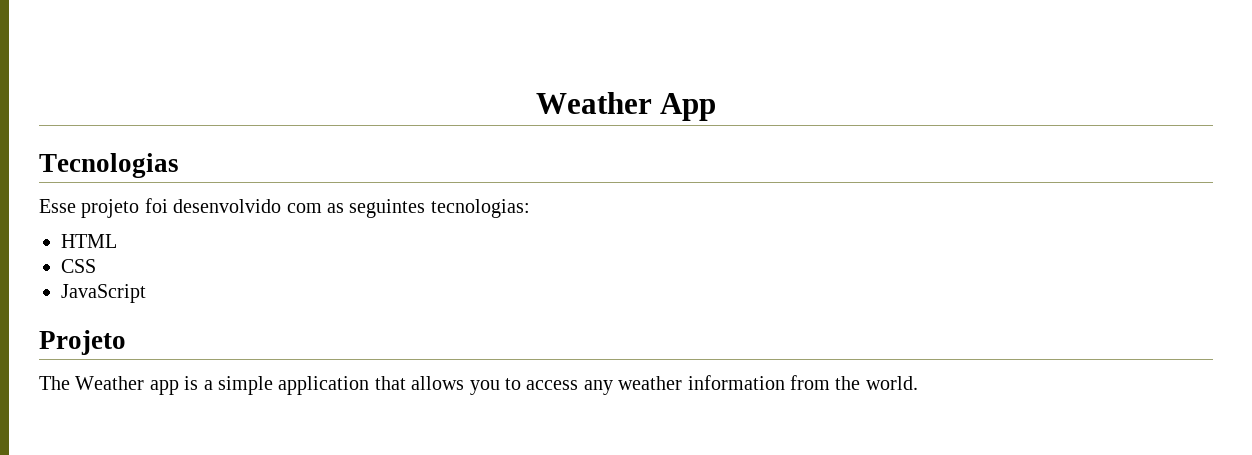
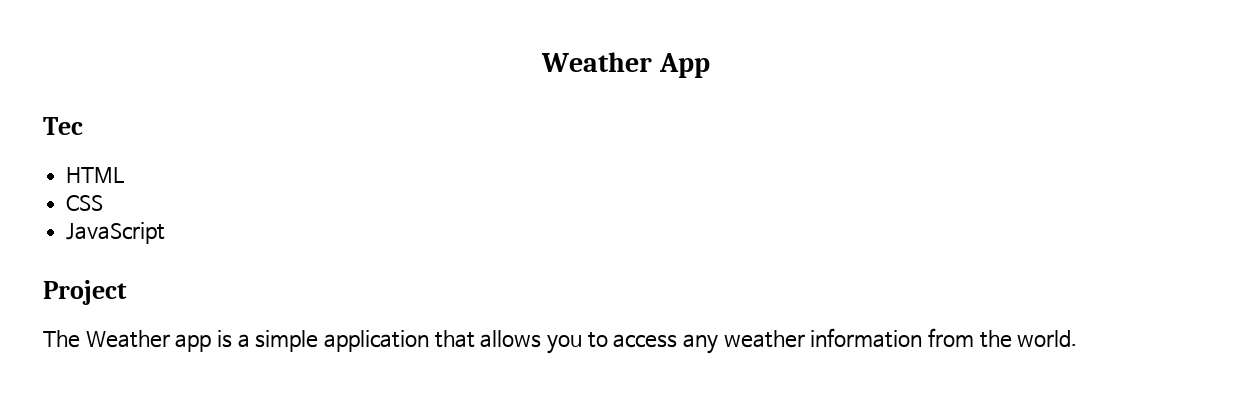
- Tecnologias
- Esse projeto foi desenvolvido com as seguintes tecnologias:
+ Tec
- Projeto
+ Project

